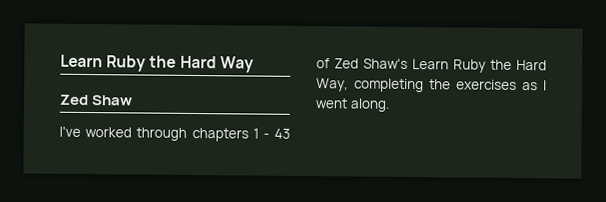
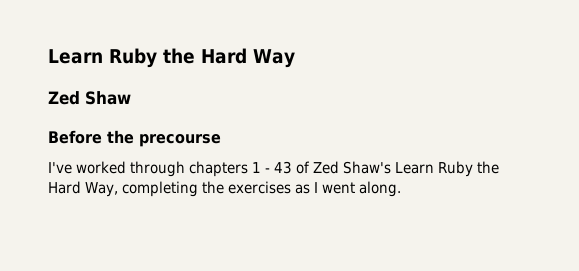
+ Before the precourse

